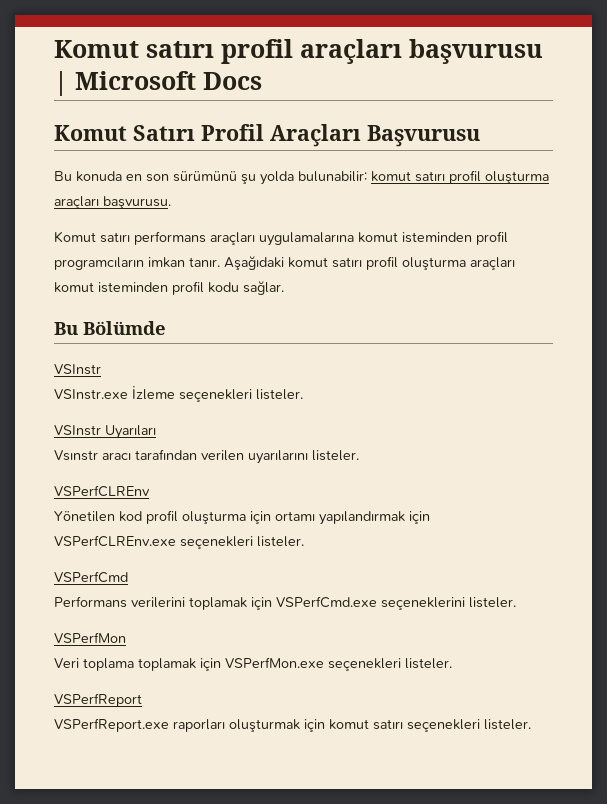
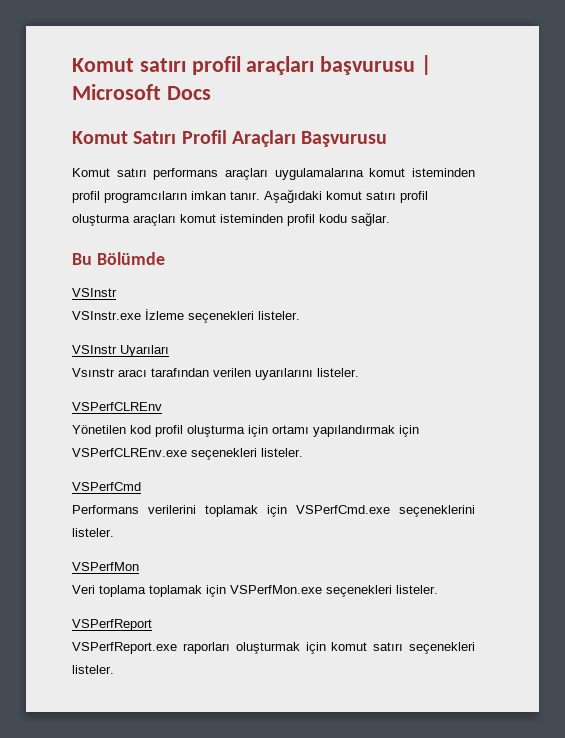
- Bu konuda en son sürümünü şu yolda bulunabilir: komut satırı profil oluşturma araçları başvurusu.

